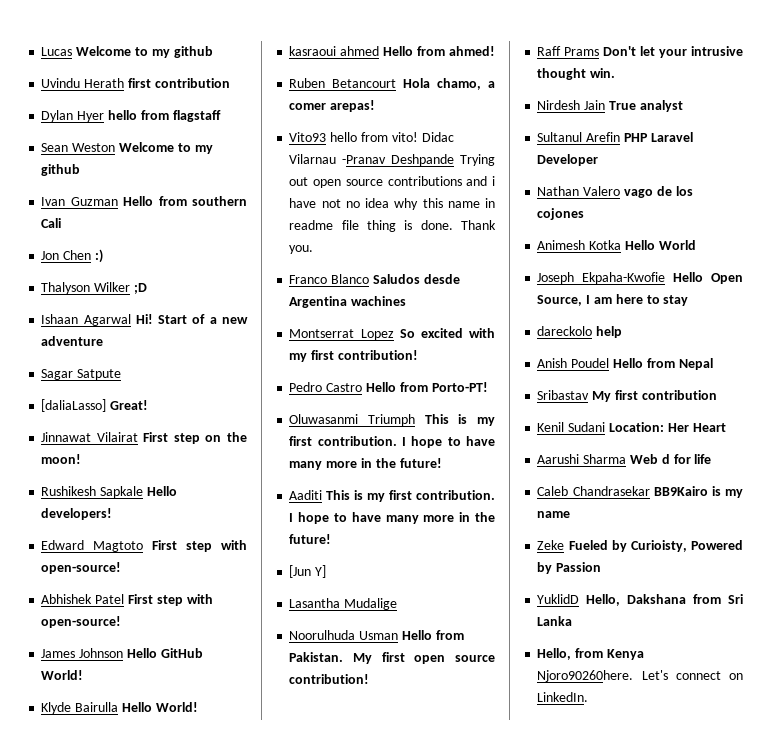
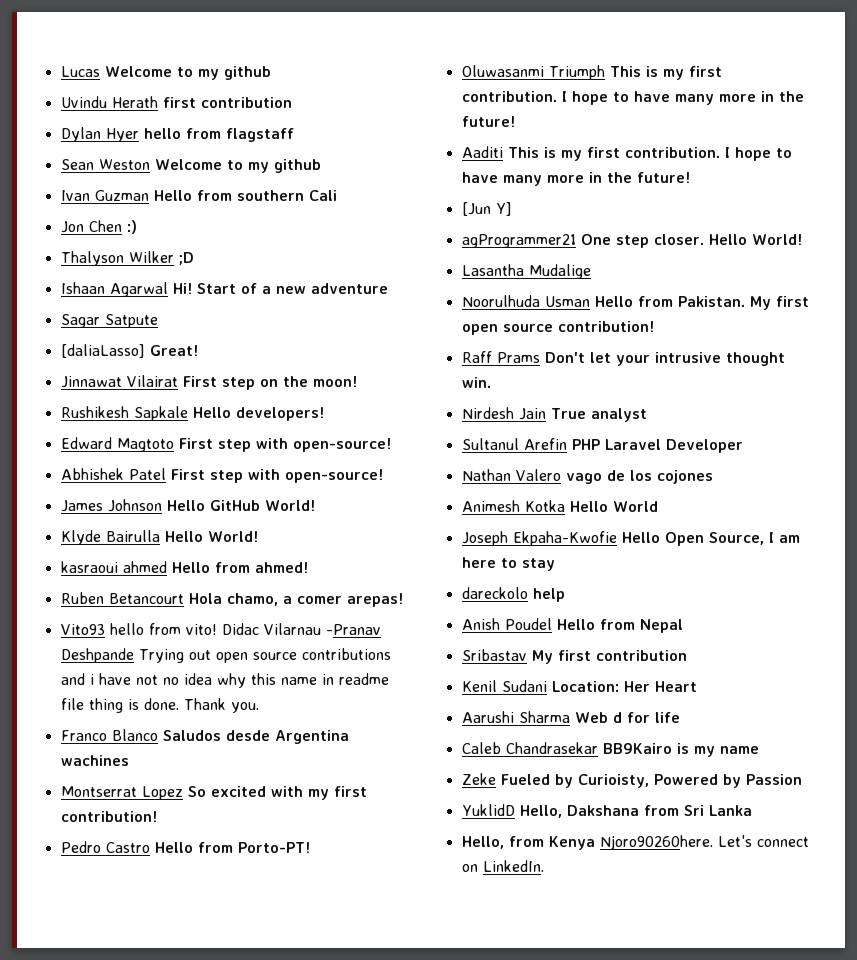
+ agProgrammer21 One step closer. Hello World!

